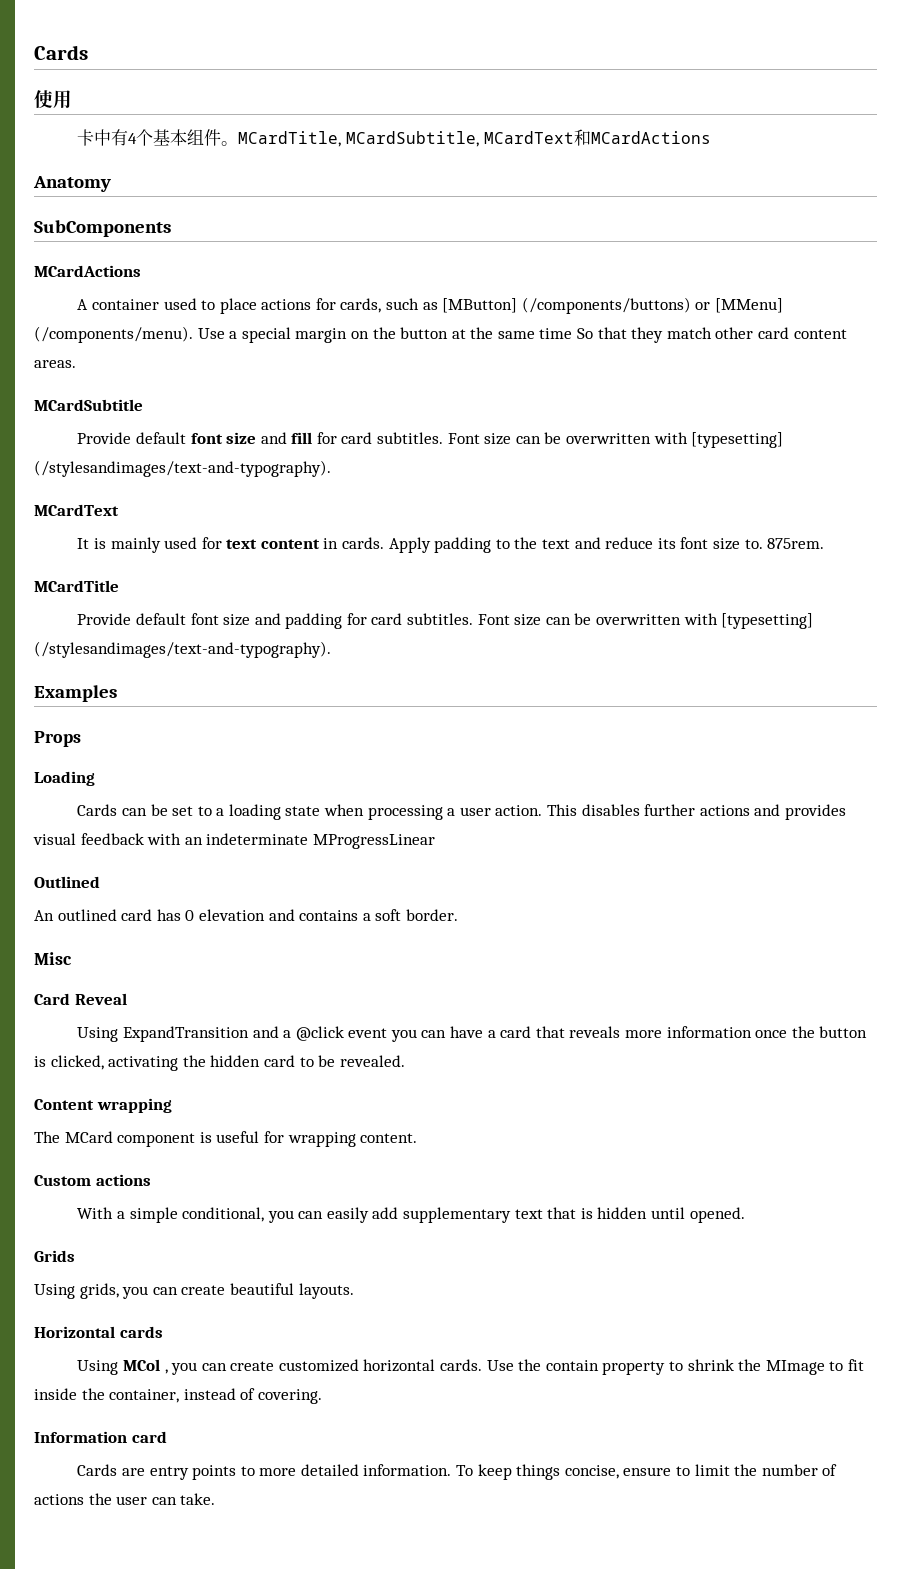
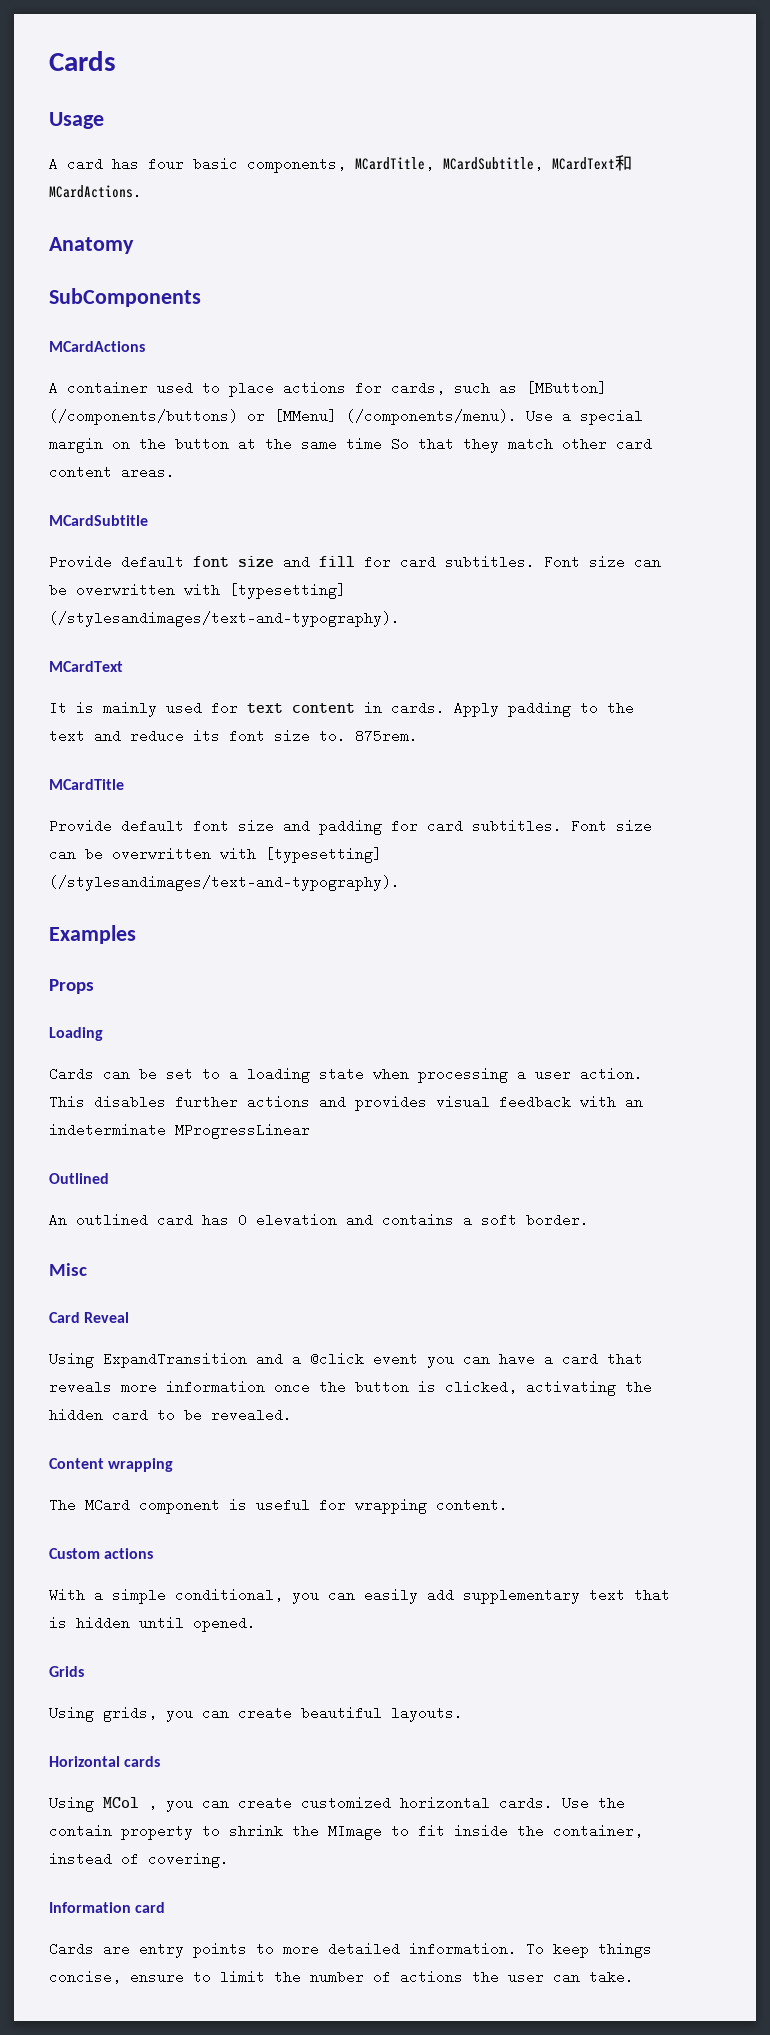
- 使用
- 卡中有4个基本组件。MCardTitle, MCardSubtitle, MCardText和MCardActions
+ Usage
+ A card has four basic components, MCardTitle, MCardSubtitle, MCardText和MCardActions.

